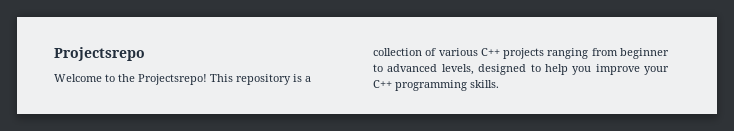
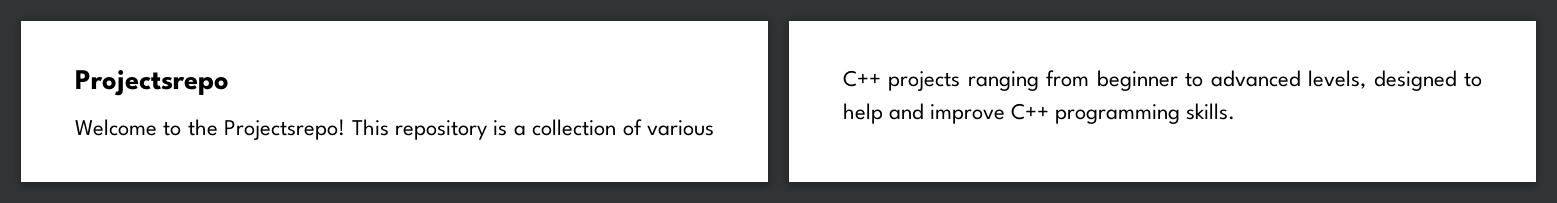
- This repository is a collection of various C++ projects ranging from beginner to advanced levels, designed to help you improve your C++ programming skills.
+ This repository is a collection of various C++ projects ranging from beginner to advanced levels, designed to help and improve C++ programming skills.

